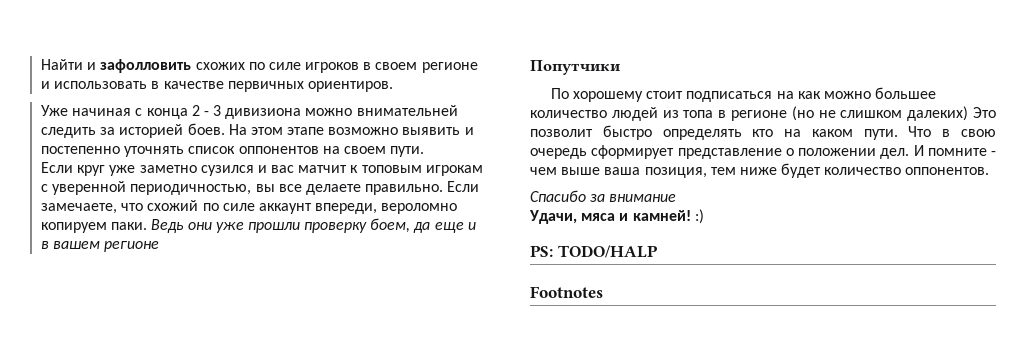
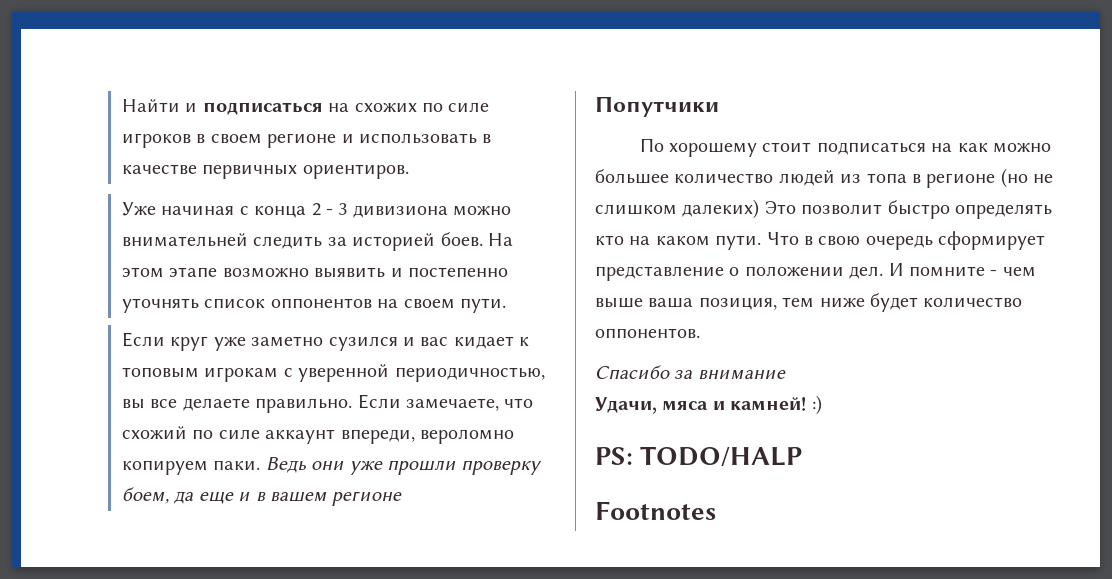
- Найти и зафолловить схожих по силе игроков в своем регионе и использовать в качестве первичных ориентиров.
+ Найти и подписаться на схожих по силе игроков в своем регионе и использовать в качестве первичных ориентиров.
- Если круг уже заметно сузился и вас матчит к топовым игрокам с уверенной периодичностью, вы все делаете правильно.
+ Если круг уже заметно сузился и вас кидает к топовым игрокам с уверенной периодичностью, вы все делаете правильно.

